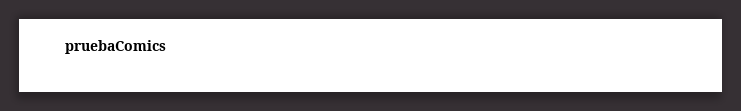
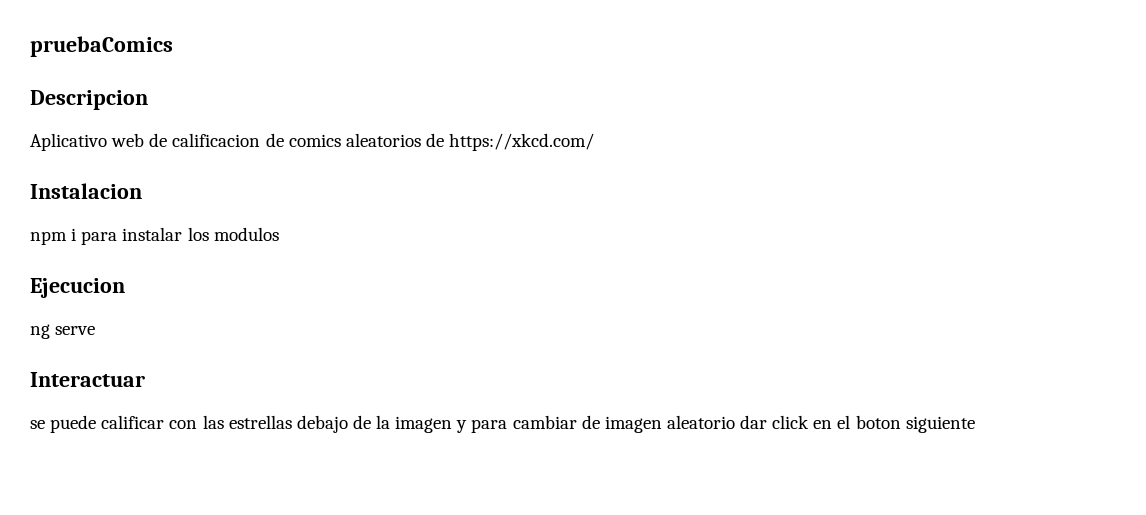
+ Descripcion
+ Aplicativo web de calificacion de comics aleatorios de https://xkcd.com/
+ Instalacion
+ npm i para instalar los modulos
+ Ejecucion
+ ng serve
+ Interactuar
+ se puede calificar con las estrellas debajo de la imagen y para cambiar de imagen aleatorio dar click en el boton siguiente

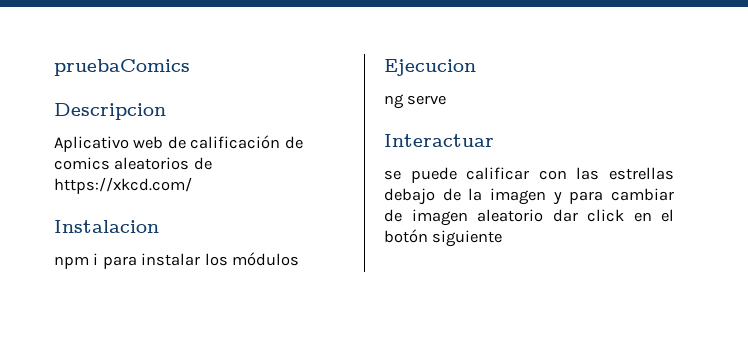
- Aplicativo web de calificacion de comics aleatorios de https://xkcd.com/
+ Aplicativo web de calificación de comics aleatorios de https://xkcd.com/
- npm i para instalar los modulos
+ npm i para instalar los módulos
- se puede calificar con las estrellas debajo de la imagen y para cambiar de imagen aleatorio dar click en el boton siguiente
+ se puede calificar con las estrellas debajo de la imagen y para cambiar de imagen aleatorio dar click en el botón siguiente

